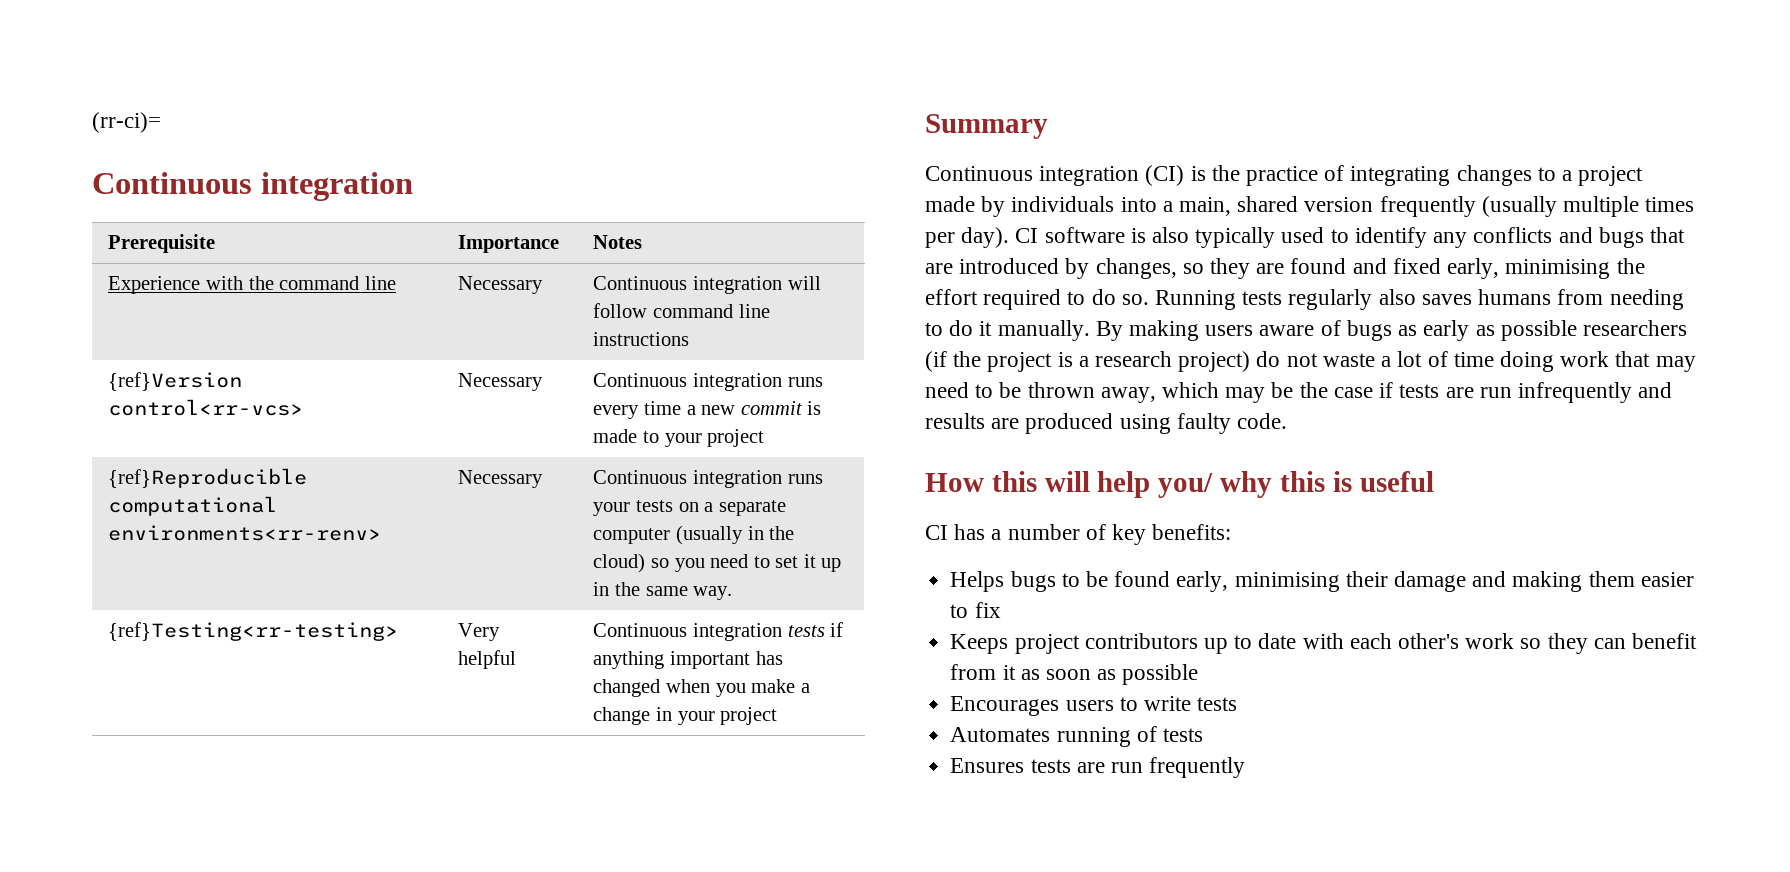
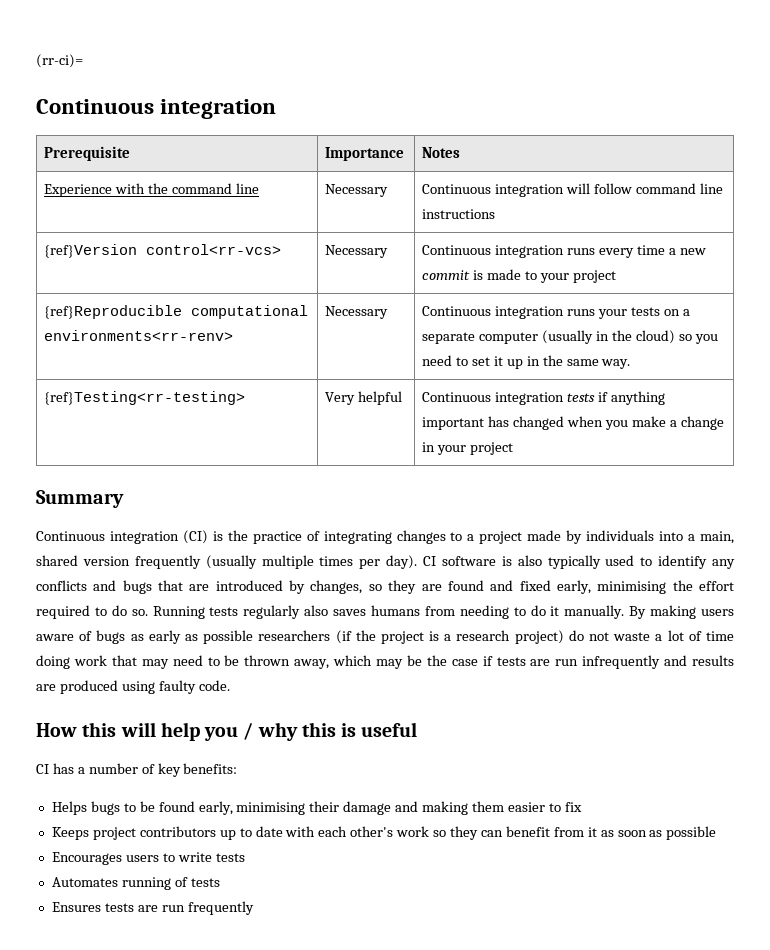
- How this will help you/ why this is useful
+ How this will help you / why this is useful

